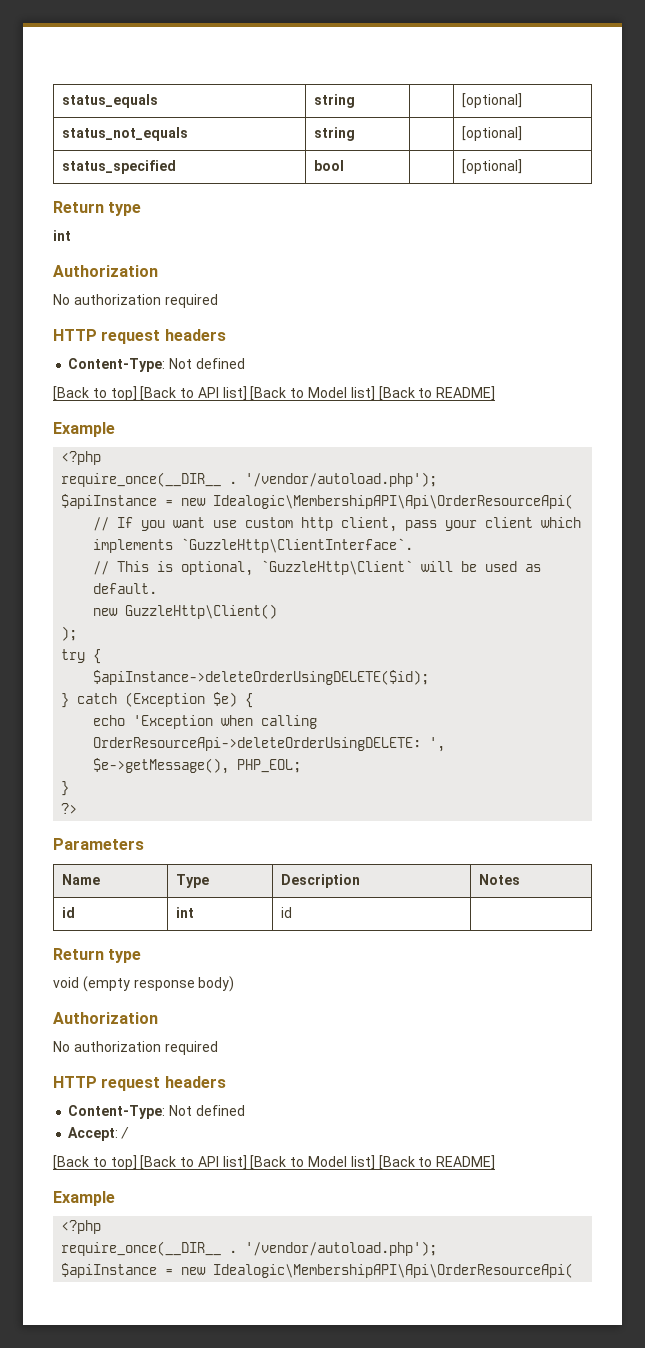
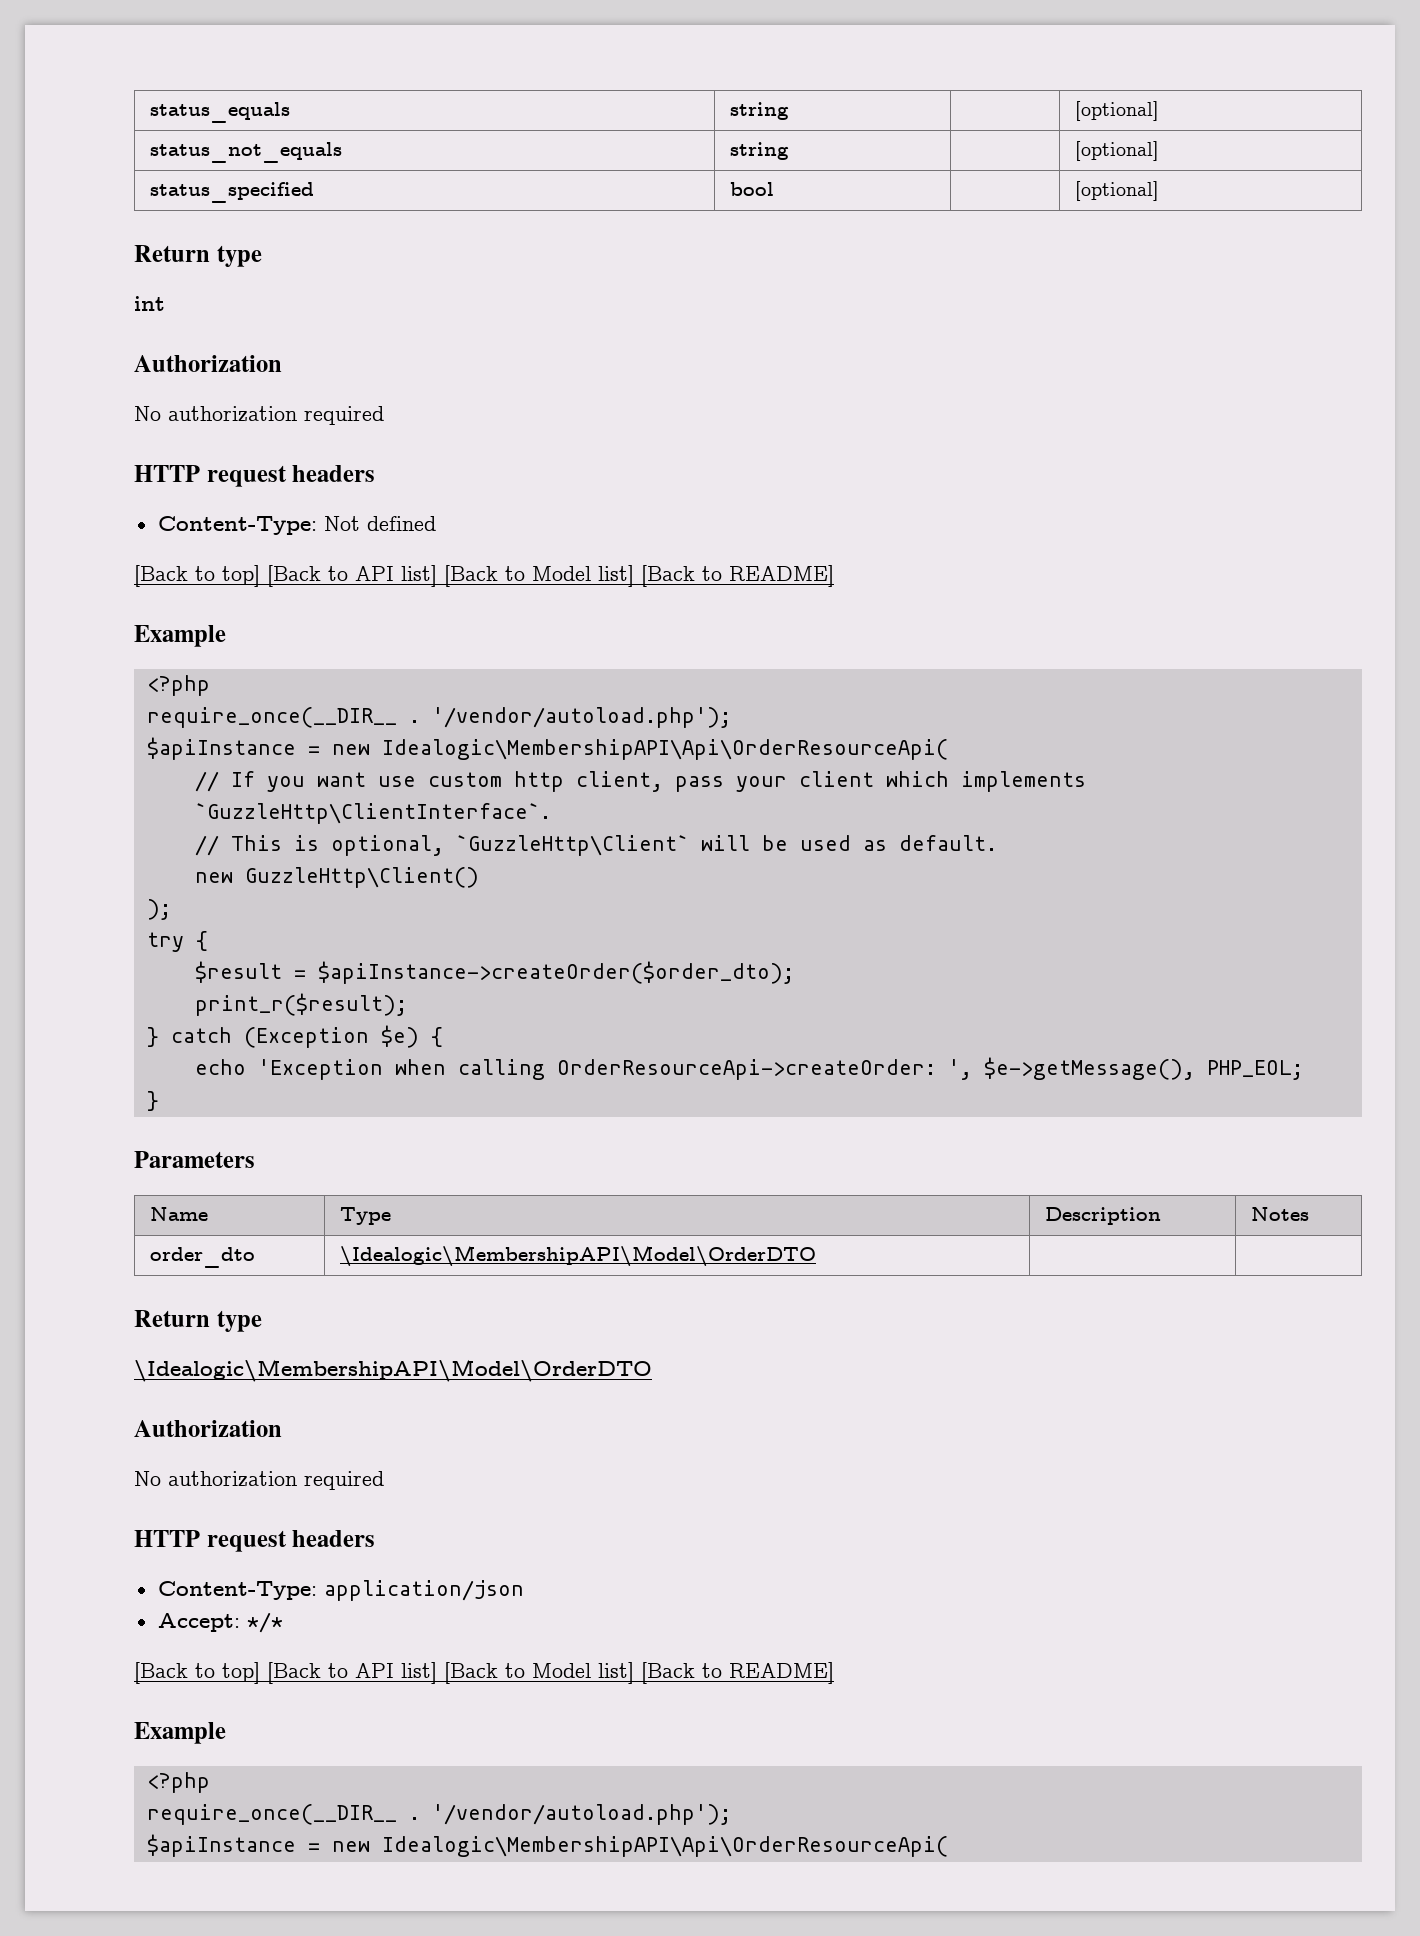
- $apiInstance->deleteOrderUsingDELETE($id);
+ $result = $apiInstance->createOrder($order_dto);
+ print_r($result);
- echo 'Exception when calling OrderResourceApi->deleteOrderUsingDELETE: ', $e->getMessage(), PHP_EOL;
+ echo 'Exception when calling OrderResourceApi->createOrder: ', $e->getMessage(), PHP_EOL;
- ?>
- id | int | id |
+ order_dto | \Idealogic\MembershipAPI\Model\OrderDTO | |
  Return type
- void (empty response body)
+ \Idealogic\MembershipAPI\Model\OrderDTO
  Authorization
  No authorization required
  HTTP request headers
- Content-Type: Not defined
+ Content-Type: application/json
- Accept: /
+ Accept: */*

